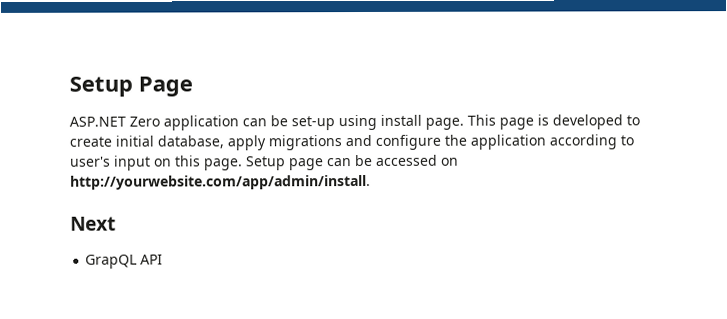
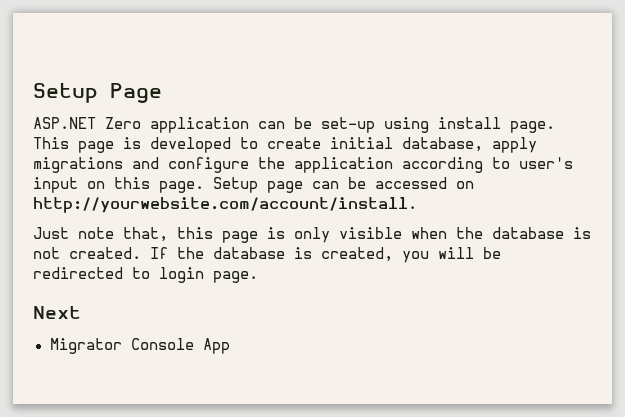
- Setup page can be accessed on http://yourwebsite.com/app/admin/install.
+ Setup page can be accessed on http://yourwebsite.com/account/install.
+ Just note that, this page is only visible when the database is not created. If the database is created, you will be redirected to login page.
  Next
- GrapQL API
+ Migrator Console App

